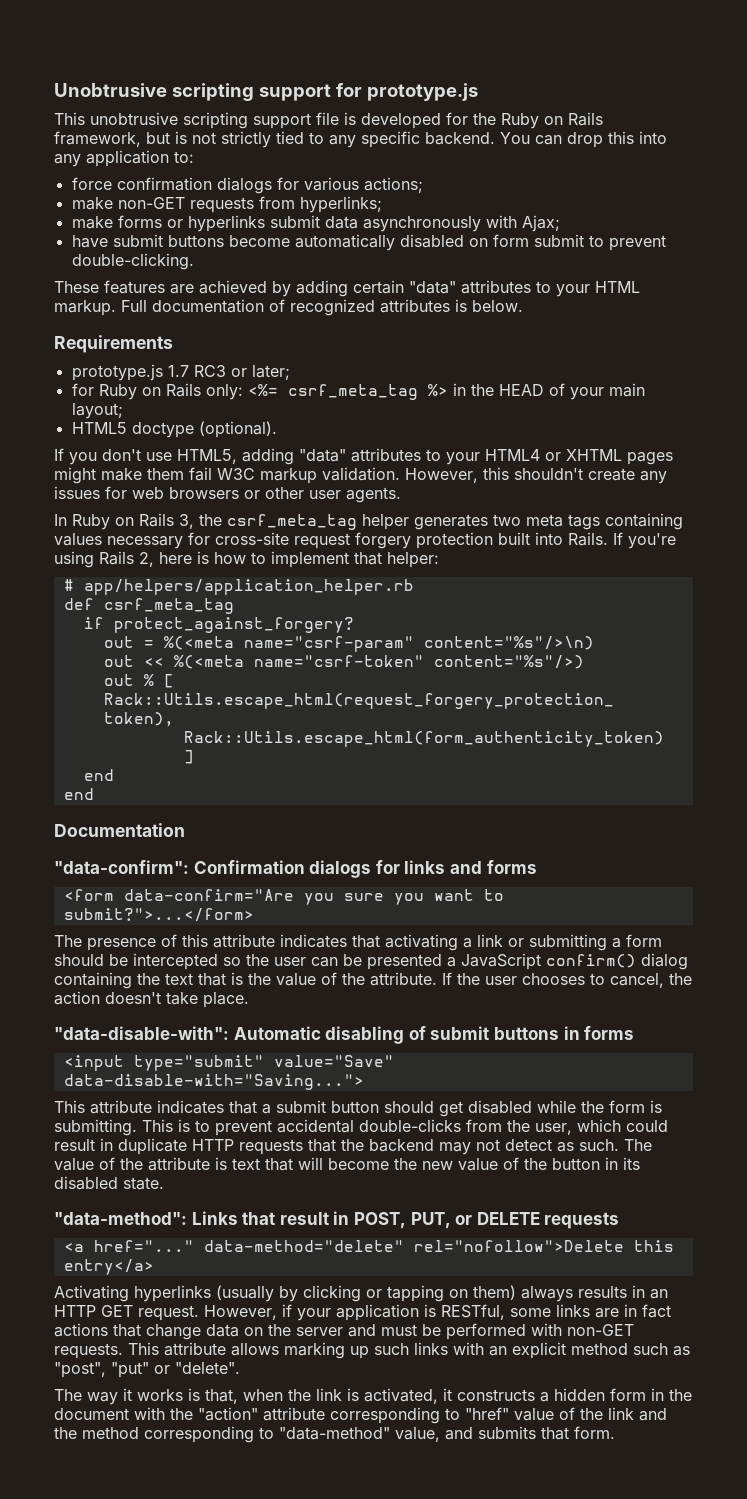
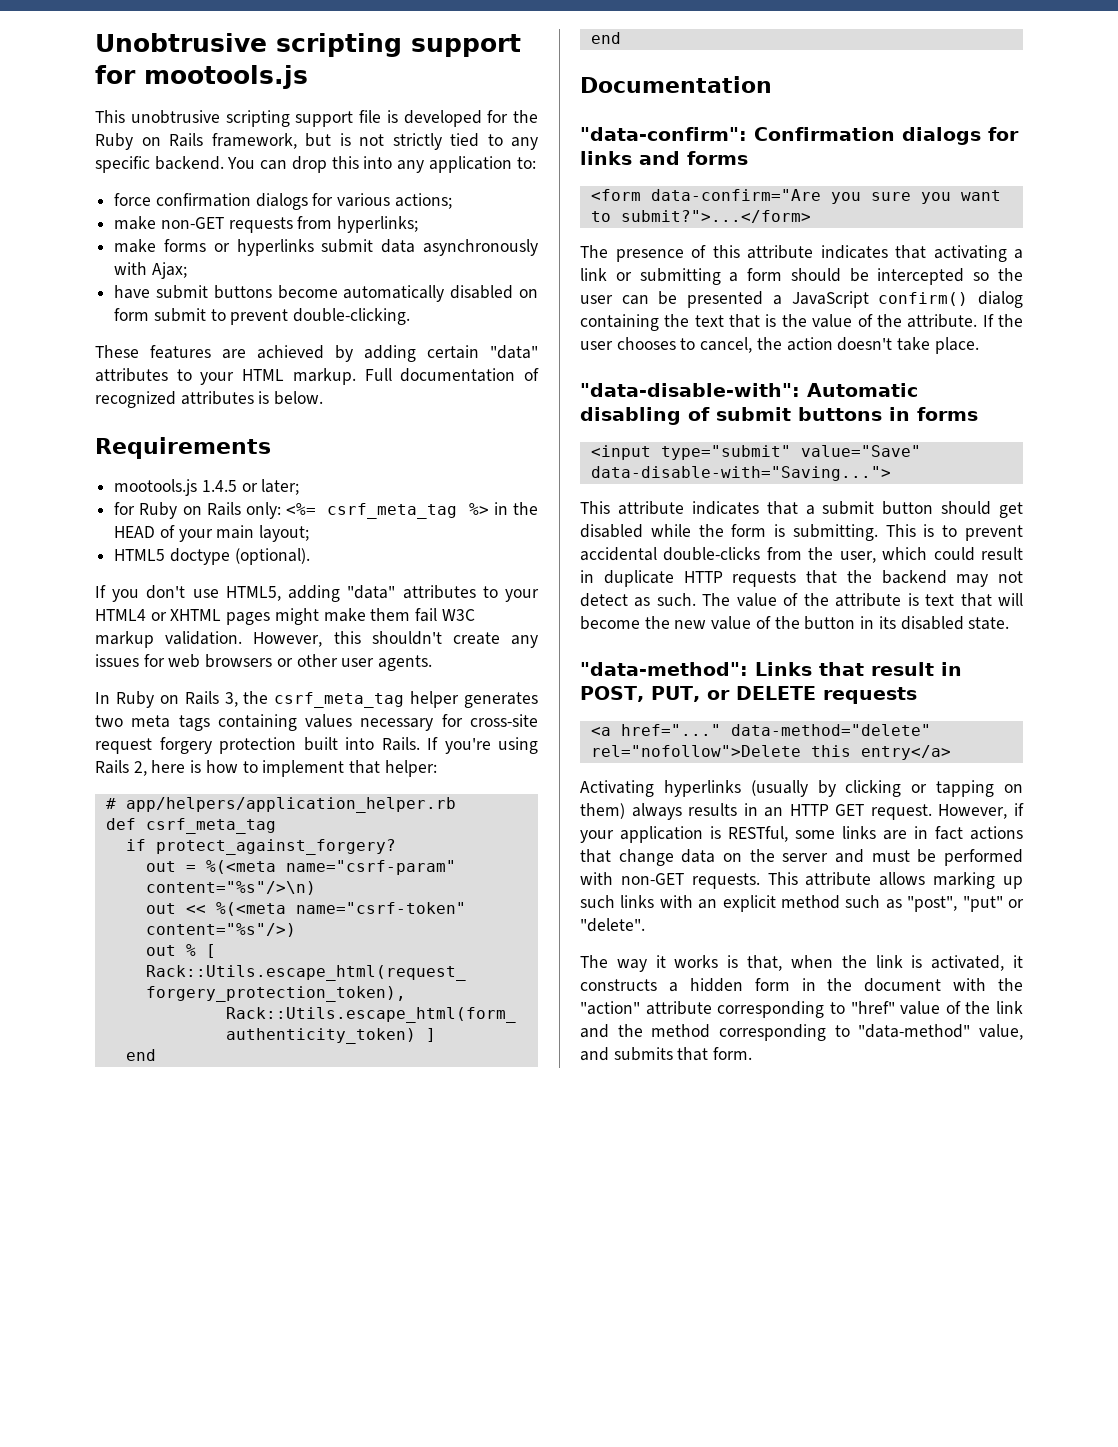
- Unobtrusive scripting support for prototype.js
+ Unobtrusive scripting support for mootools.js
- prototype.js 1.7 RC3 or later;
+ mootools.js 1.4.5 or later;

